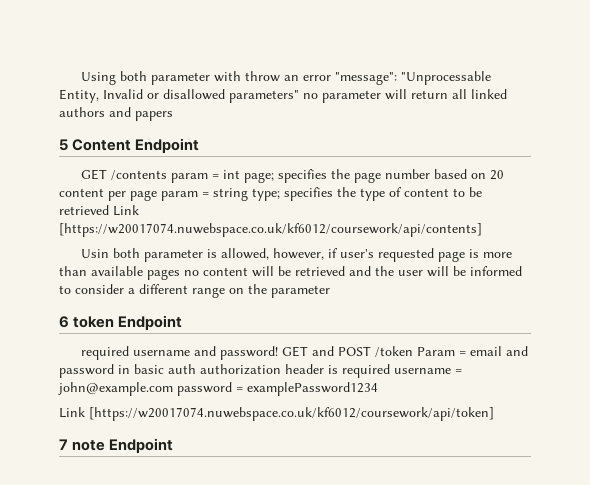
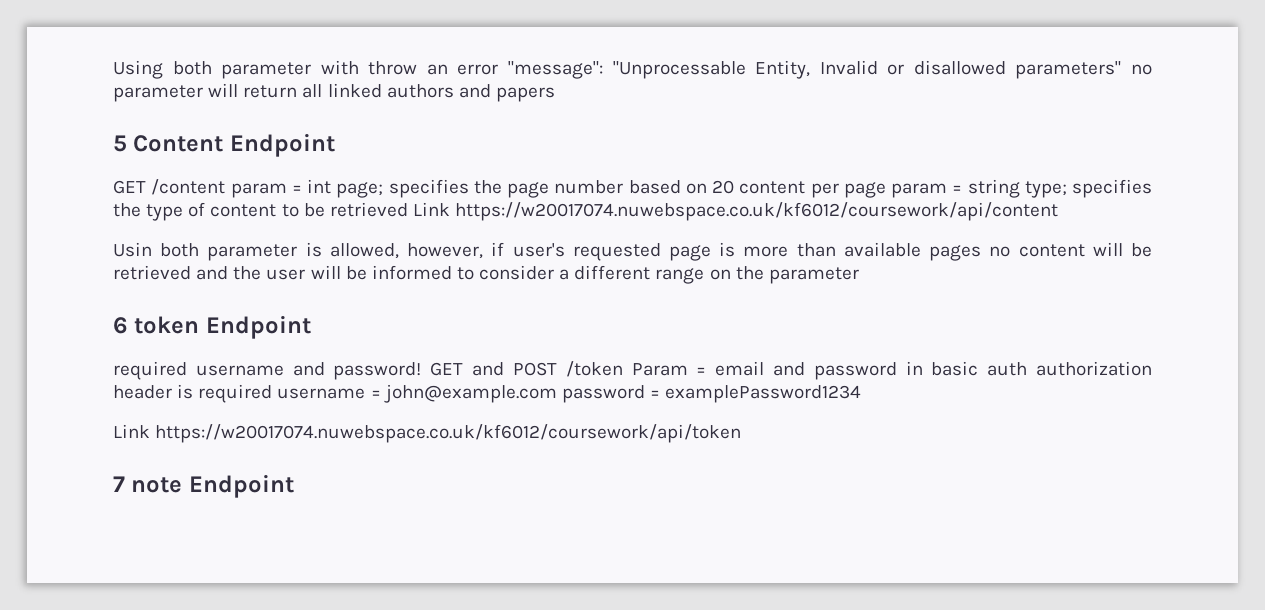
- GET /contents param = int page; specifies the page number based on 20 content per page param = string type; specifies the type of content to be retrieved Link [https://w20017074.nuwebspace.co.uk/kf6012/coursework/api/contents]
+ GET /content param = int page; specifies the page number based on 20 content per page param = string type; specifies the type of content to be retrieved Link https://w20017074.nuwebspace.co.uk/kf6012/coursework/api/content
- Link [https://w20017074.nuwebspace.co.uk/kf6012/coursework/api/token]
+ Link https://w20017074.nuwebspace.co.uk/kf6012/coursework/api/token

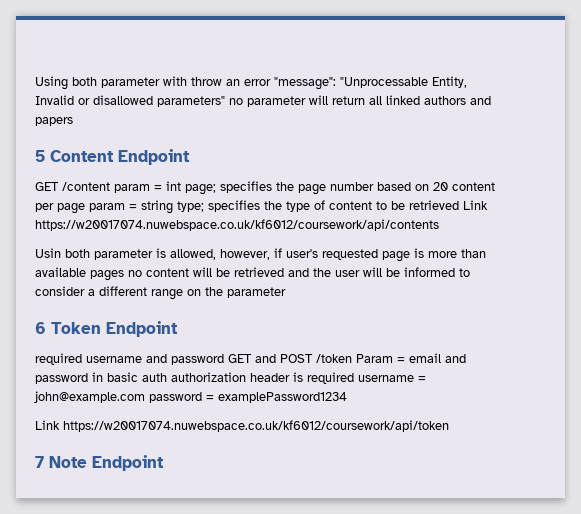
- GET /content param = int page; specifies the page number based on 20 content per page param = string type; specifies the type of content to be retrieved Link https://w20017074.nuwebspace.co.uk/kf6012/coursework/api/content
+ GET /content param = int page; specifies the page number based on 20 content per page param = string type; specifies the type of content to be retrieved Link https://w20017074.nuwebspace.co.uk/kf6012/coursework/api/contents
- 6 token Endpoint
+ 6 Token Endpoint
- required username and password! GET and POST /token Param = email and password in basic auth authorization header is required username = john@example.com password = examplePassword1234
+ required username and password GET and POST /token Param = email and password in basic auth authorization header is required username = john@example.com password = examplePassword1234
- 7 note Endpoint
+ 7 Note Endpoint

